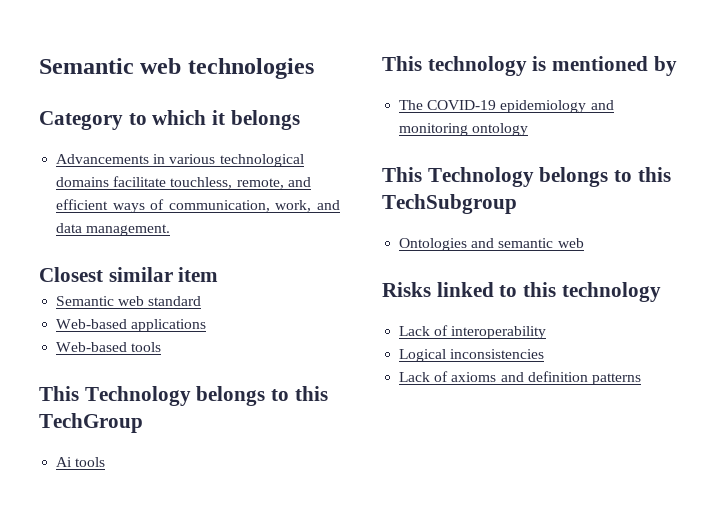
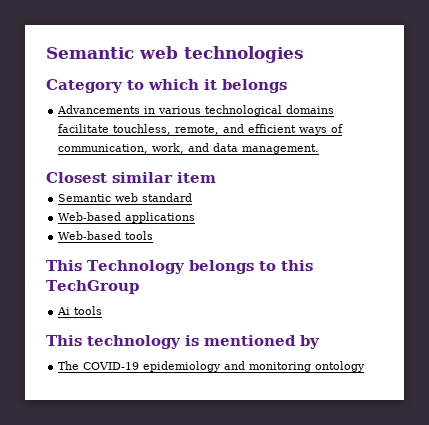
- This Technology belongs to this TechSubgroup
- Ontologies and semantic web
- Risks linked to this technology
- Lack of interoperability
- Logical inconsistencies
- Lack of axioms and definition patterns

